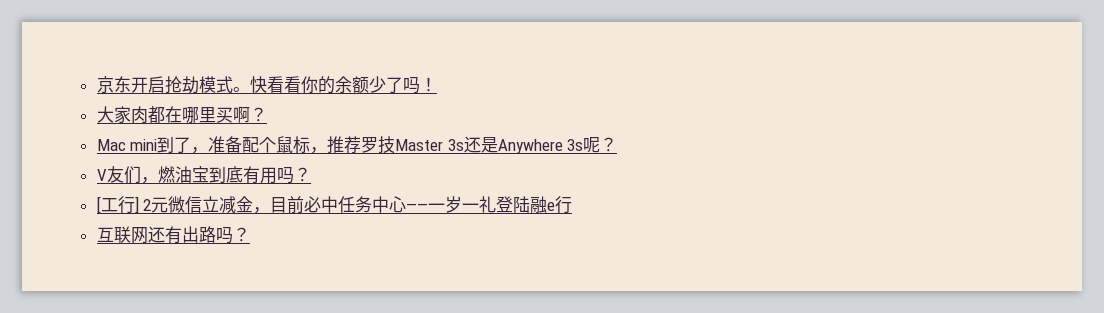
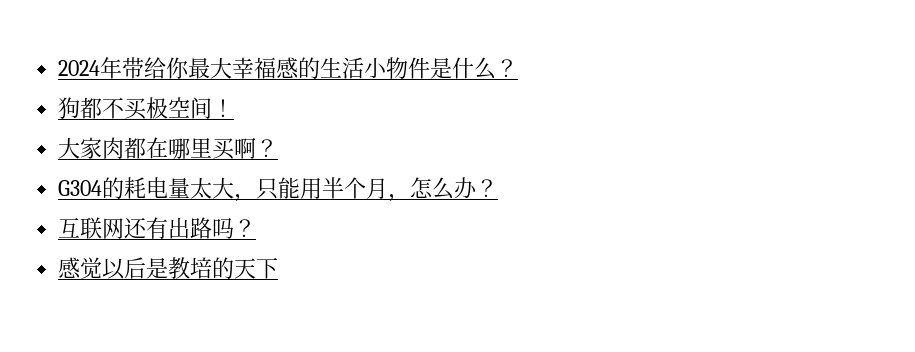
- 京东开启抢劫模式。快看看你的余额少了吗！
+ 2024年带给你最大幸福感的生活小物件是什么？
+ 狗都不买极空间！
- Mac mini到了，准备配个鼠标，推荐罗技Master 3s还是Anywhere 3s呢？
- V友们，燃油宝到底有用吗？
- [工行] 2元微信立减金，目前必中任务中心——一岁一礼登陆融e行
+ G304的耗电量太大，只能用半个月，怎么办？
+ 感觉以后是教培的天下

